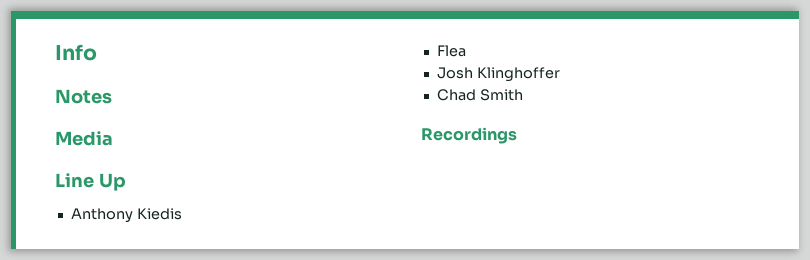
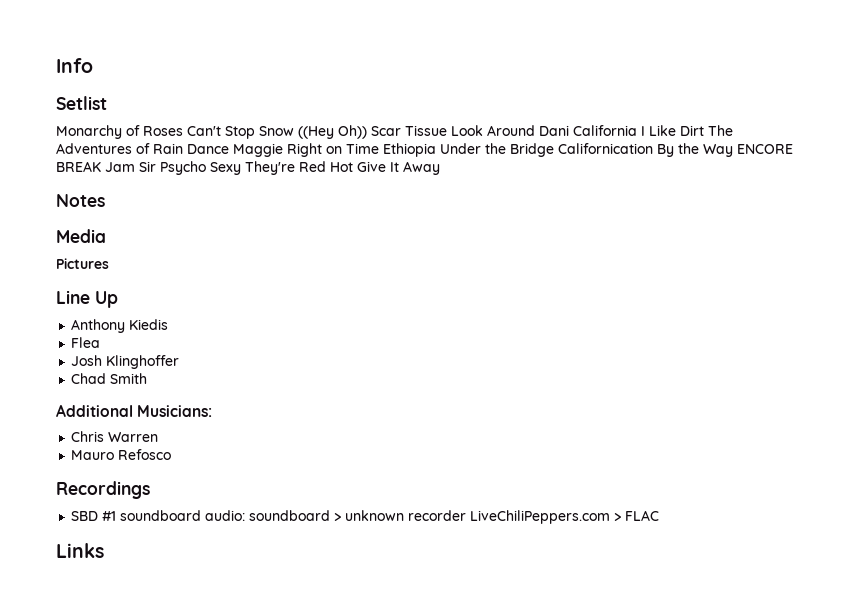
+ Setlist
+ Monarchy of Roses Can't Stop Snow ((Hey Oh)) Scar Tissue Look Around Dani California I Like Dirt The Adventures of Rain Dance Maggie Right on Time Ethiopia Under the Bridge Californication By the Way ENCORE BREAK Jam Sir Psycho Sexy They're Red Hot Give It Away
+ Pictures
+ Additional Musicians:
+ Chris Warren
+ Mauro Refosco
  Recordings
+ SBD #1 soundboard audio: soundboard > unknown recorder LiveChiliPeppers.com > FLAC
+ Links

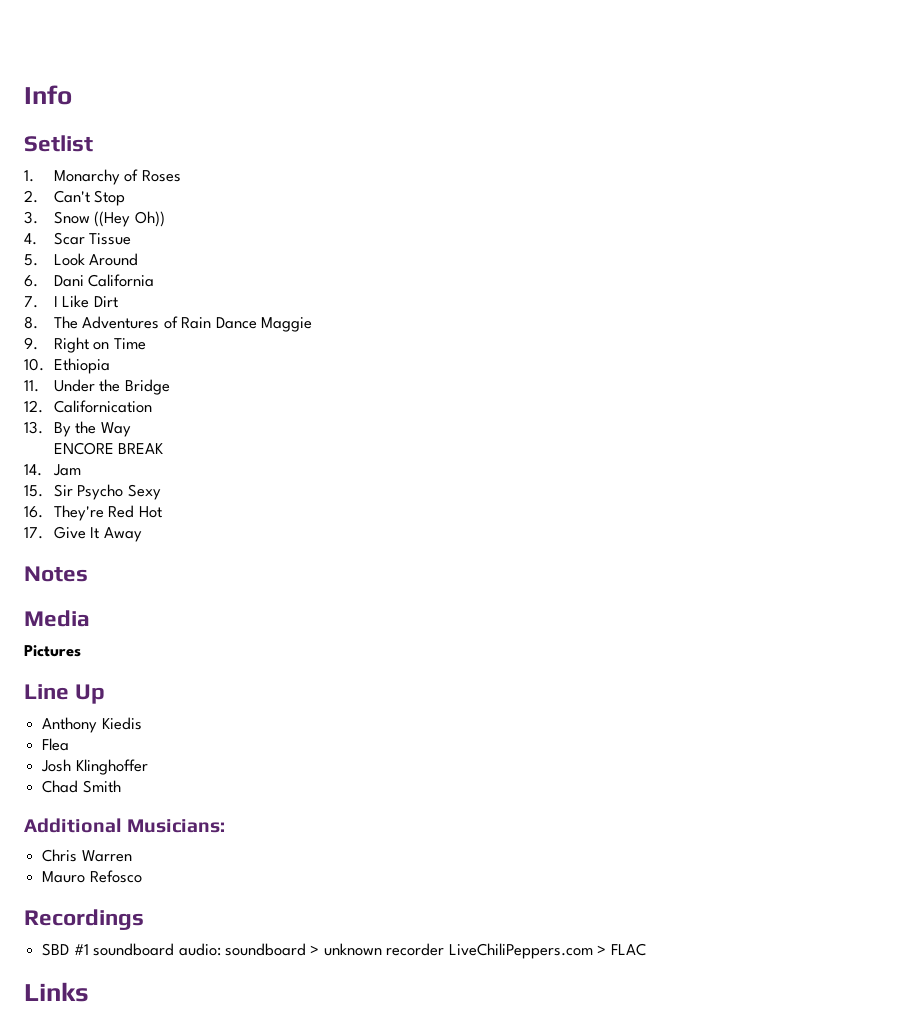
- Monarchy of Roses Can't Stop Snow ((Hey Oh)) Scar Tissue Look Around Dani California I Like Dirt The Adventures of Rain Dance Maggie Right on Time Ethiopia Under the Bridge Californication By the Way ENCORE BREAK Jam Sir Psycho Sexy They're Red Hot Give It Away
+ 1. Monarchy of Roses
+ 2. Can't Stop
+ 3. Snow ((Hey Oh))
+ 4. Scar Tissue
+ 5. Look Around
+ 6. Dani California
+ 7. I Like Dirt
+ 8. The Adventures of Rain Dance Maggie
+ 9. Right on Time
+ 10. Ethiopia
+ 11. Under the Bridge
+ 12. Californication
+ 13. By the Way
+ ENCORE BREAK
+ 14. Jam
+ 15. Sir Psycho Sexy
+ 16. They're Red Hot
+ 17. Give It Away

